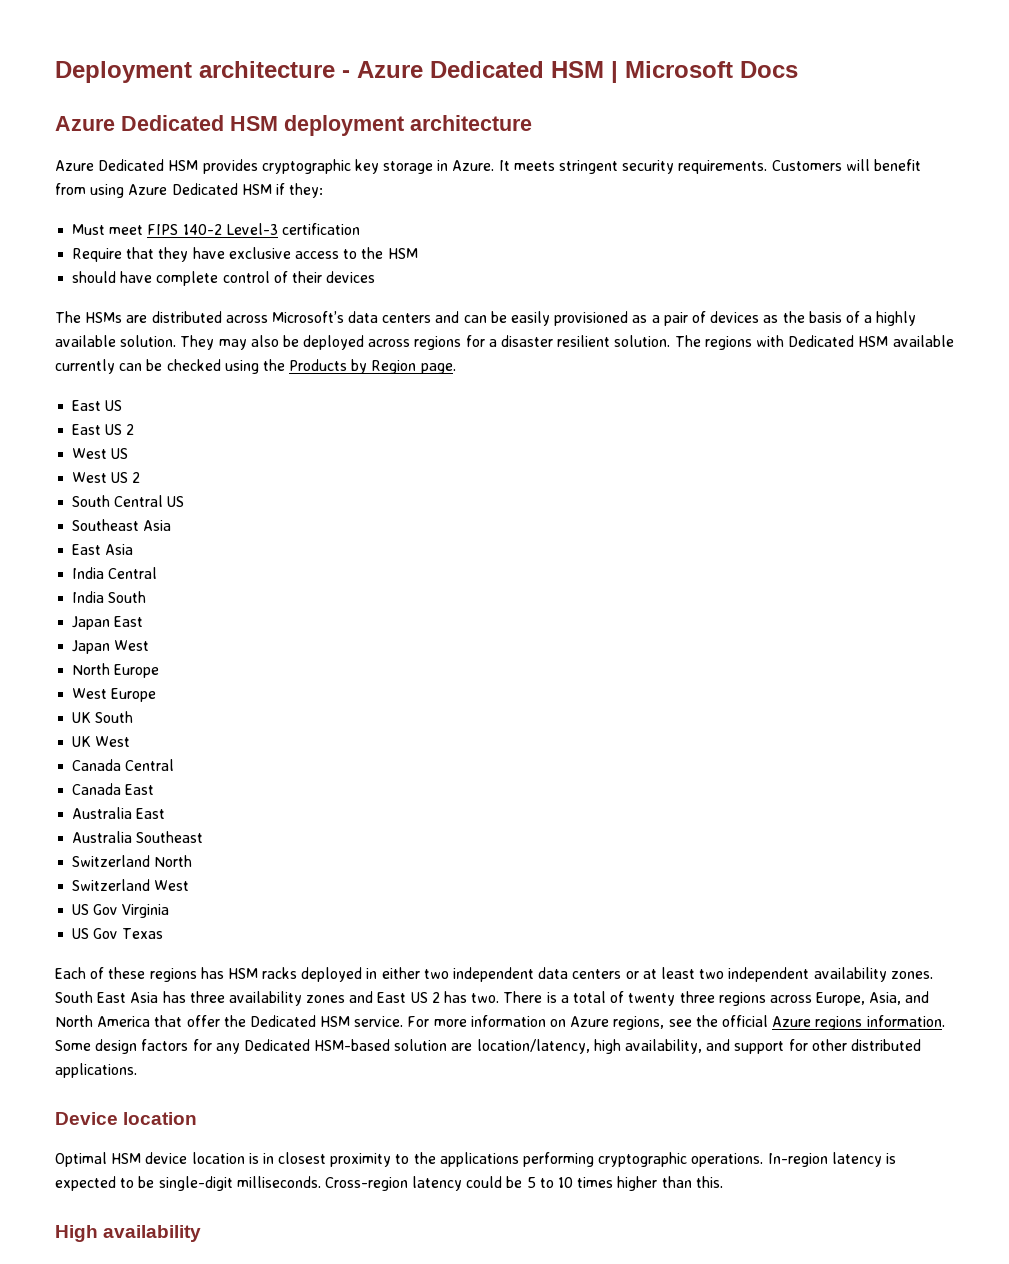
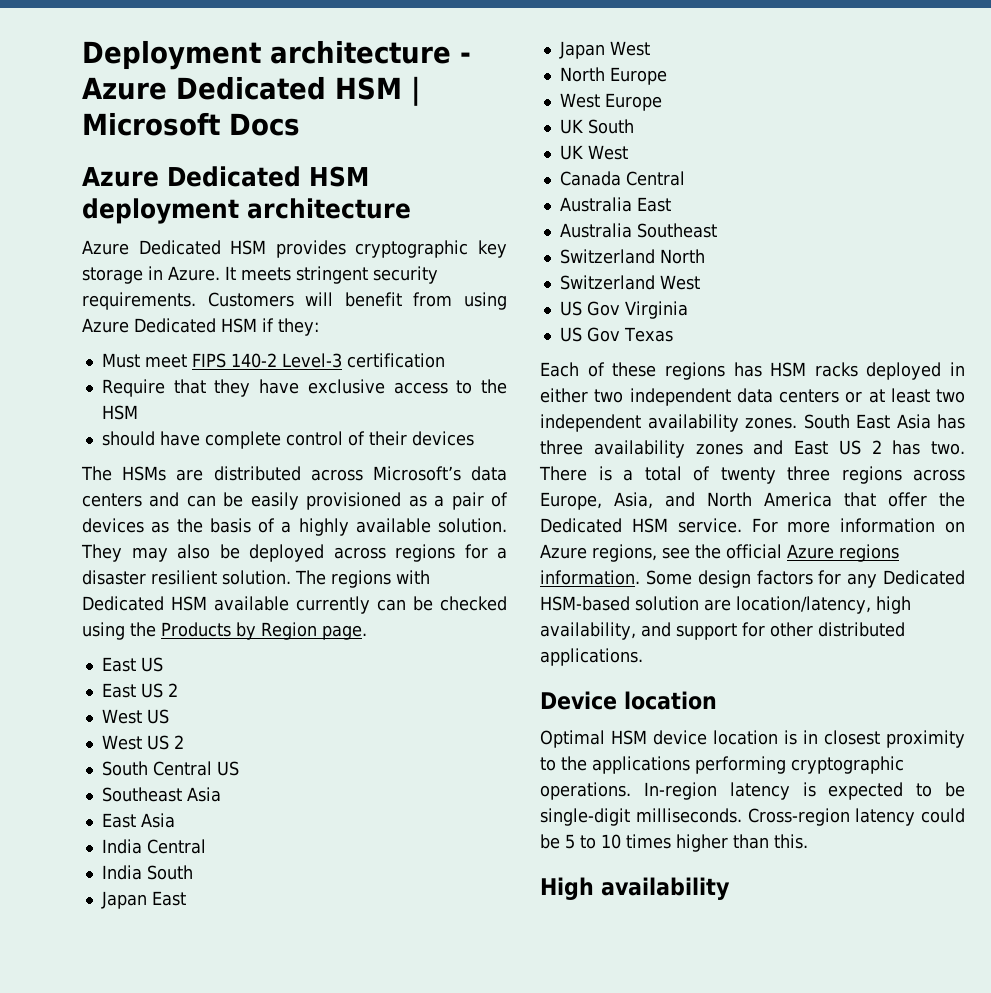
- Canada East

